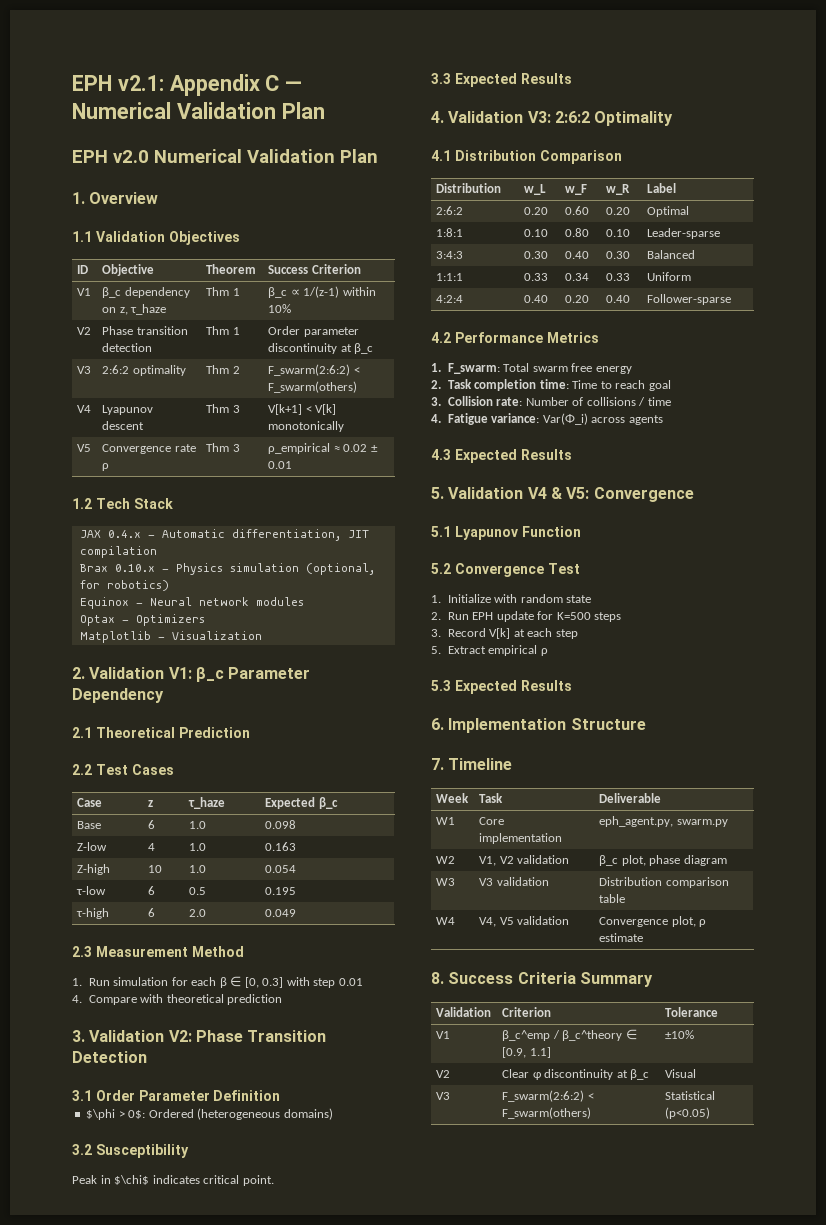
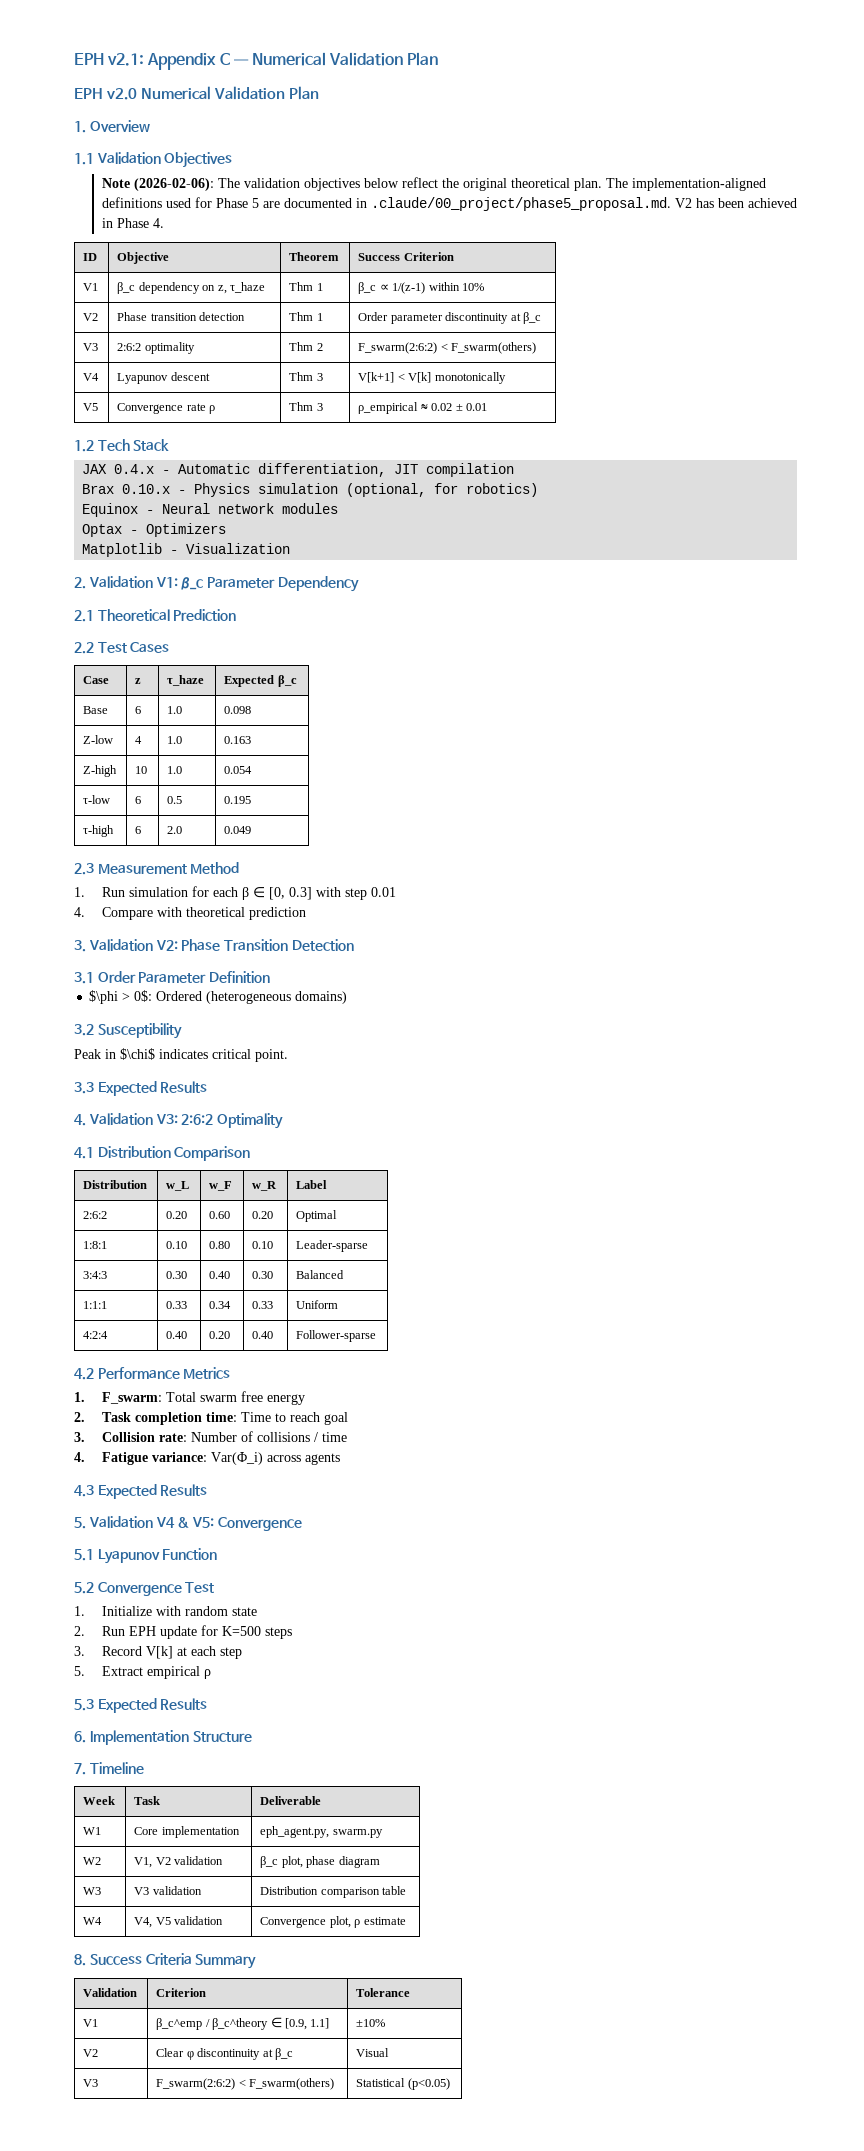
+ Note (2026-02-06): The validation objectives below reflect the original theoretical plan. The implementation-aligned definitions used for Phase 5 are documented in .claude/00_project/phase5_proposal.md. V2 has been achieved in Phase 4.

